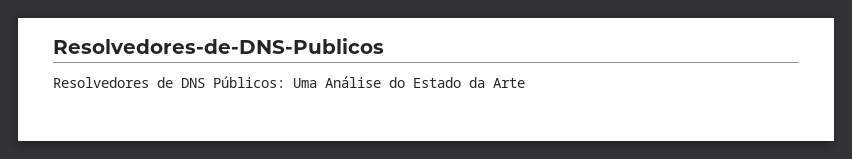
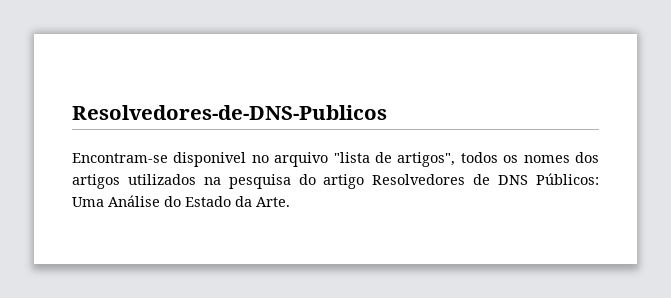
- Resolvedores de DNS Públicos: Uma Análise do Estado da Arte
+ Encontram-se disponivel no arquivo "lista de artigos", todos os nomes dos artigos utilizados na pesquisa do artigo Resolvedores de DNS Públicos: Uma Análise do Estado da Arte.

